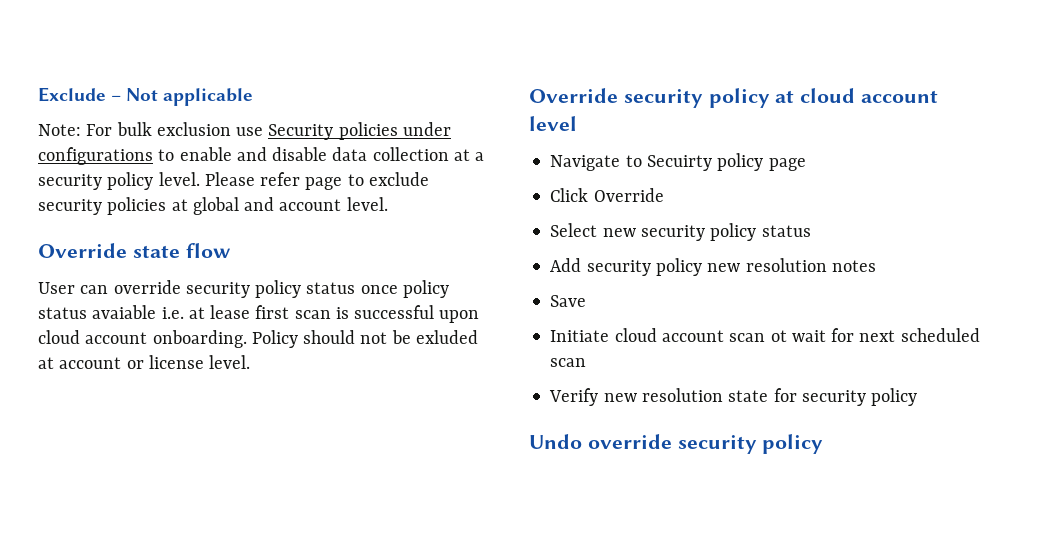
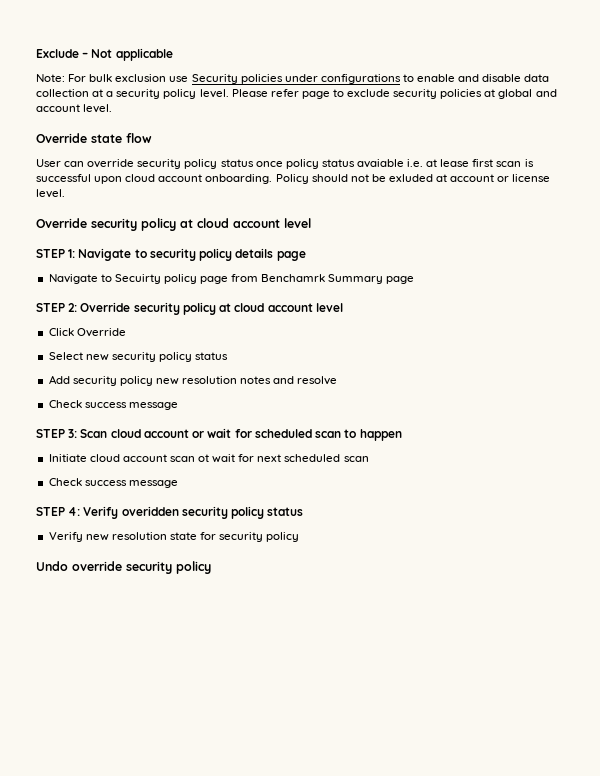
+ STEP 1: Navigate to security policy details page
- Navigate to Secuirty policy page
+ Navigate to Secuirty policy page from Benchamrk Summary page
+ STEP 2: Override security policy at cloud account level
- Add security policy new resolution notes
- Save
+ Add security policy new resolution notes and resolve
+ Check success message
+ STEP 3: Scan cloud account or wait for scheduled scan to happen
  Initiate cloud account scan ot wait for next scheduled scan
+ Check success message
+ STEP 4: Verify overidden security policy status

